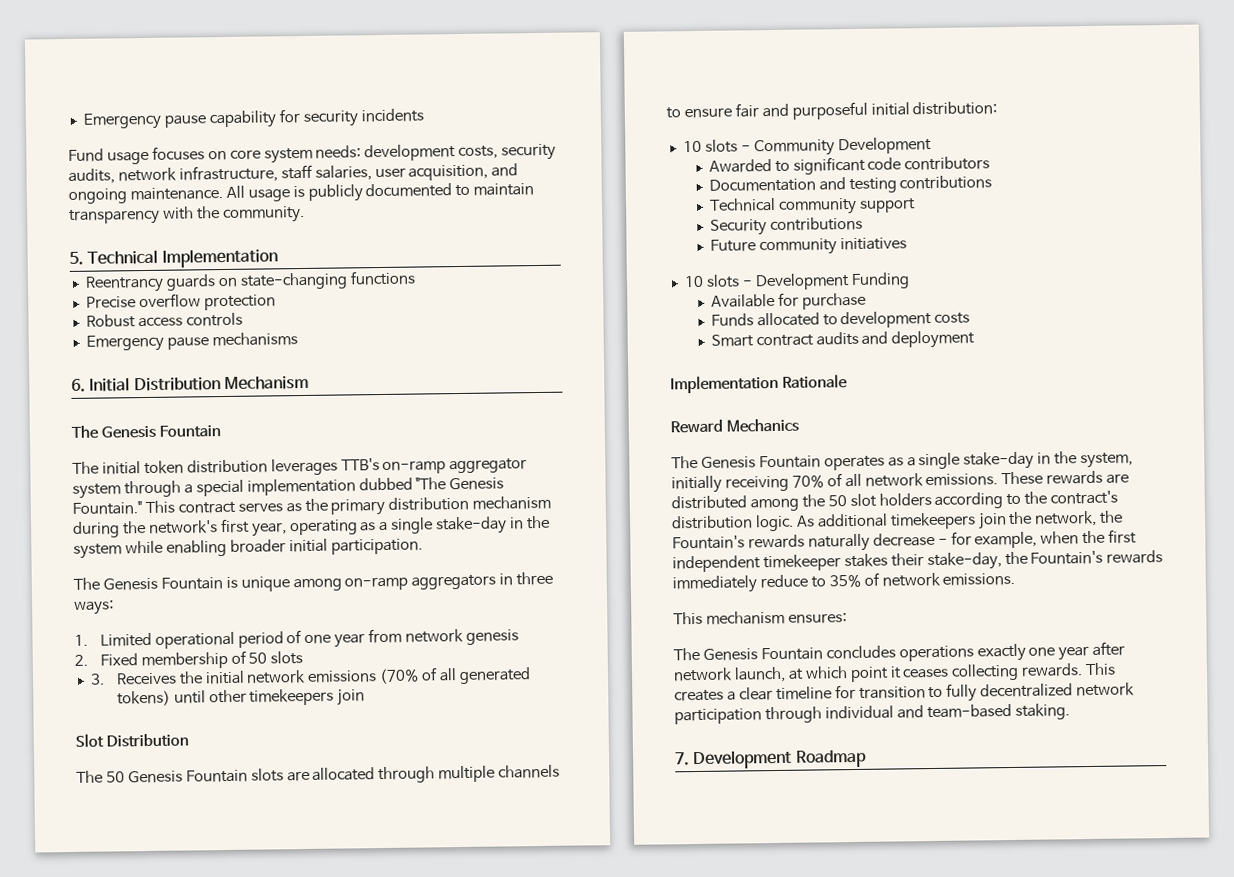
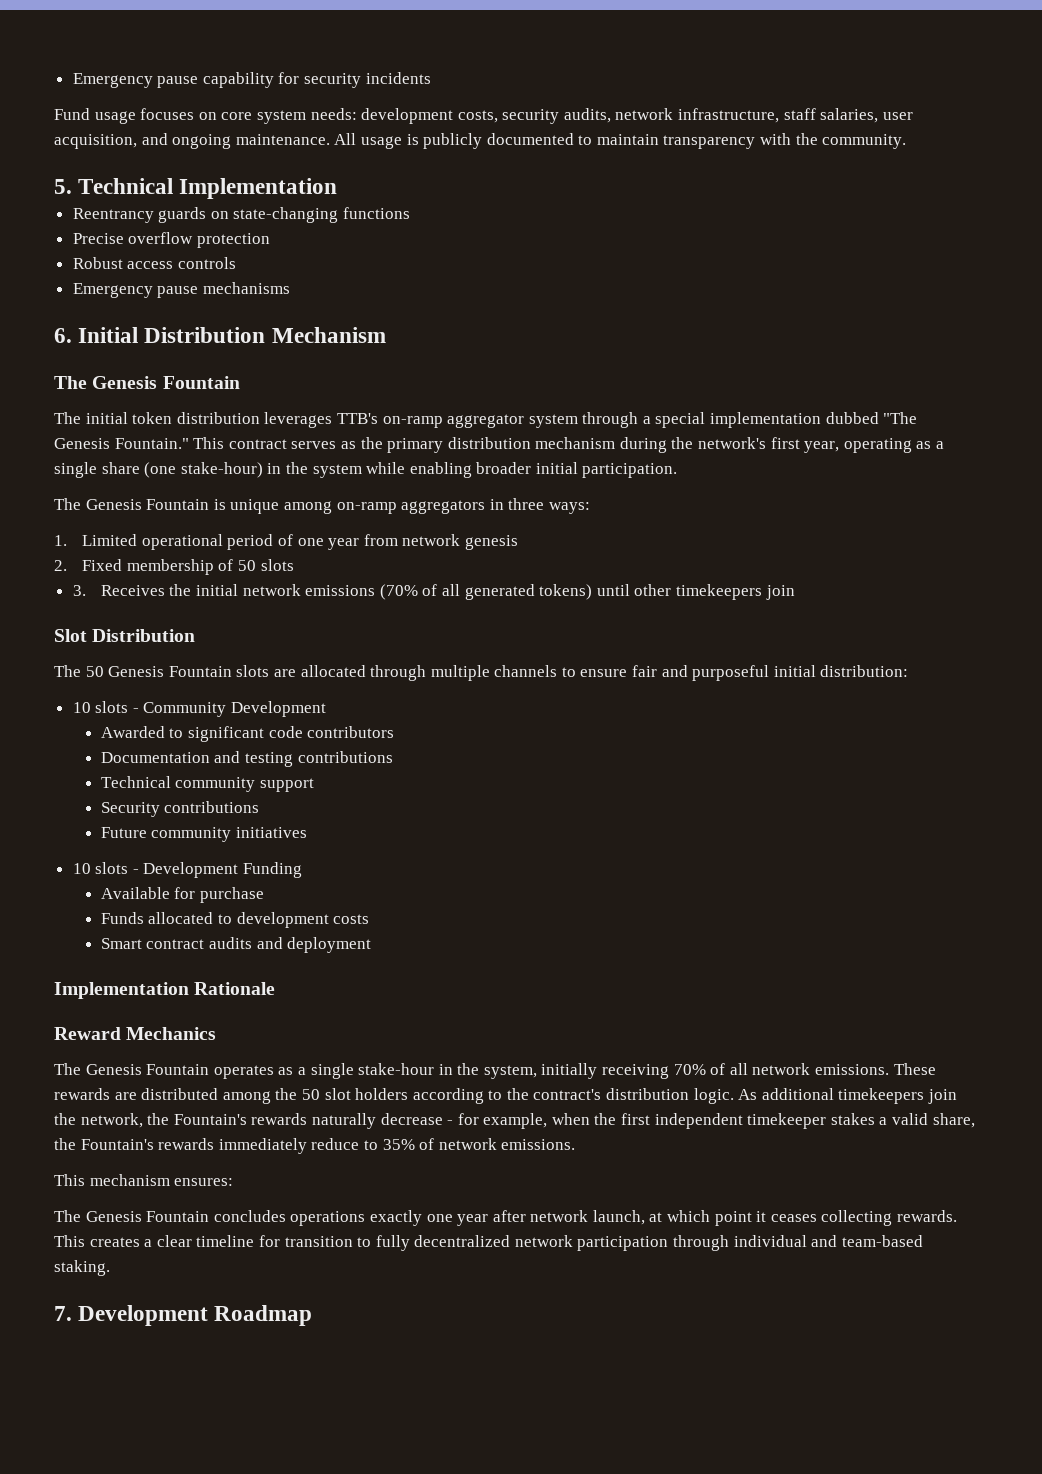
- This contract serves as the primary distribution mechanism during the network's first year, operating as a single stake-day in the system while enabling broader initial participation.
+ This contract serves as the primary distribution mechanism during the network's first year, operating as a single share (one stake-hour) in the system while enabling broader initial participation.
- The Genesis Fountain operates as a single stake-day in the system, initially receiving 70% of all network emissions.
+ The Genesis Fountain operates as a single stake-hour in the system, initially receiving 70% of all network emissions.
- As additional timekeepers join the network, the Fountain's rewards naturally decrease - for example, when the first independent timekeeper stakes their stake-day, the Fountain's rewards immediately reduce to 35% of network emissions.
+ As additional timekeepers join the network, the Fountain's rewards naturally decrease - for example, when the first independent timekeeper stakes a valid share, the Fountain's rewards immediately reduce to 35% of network emissions.

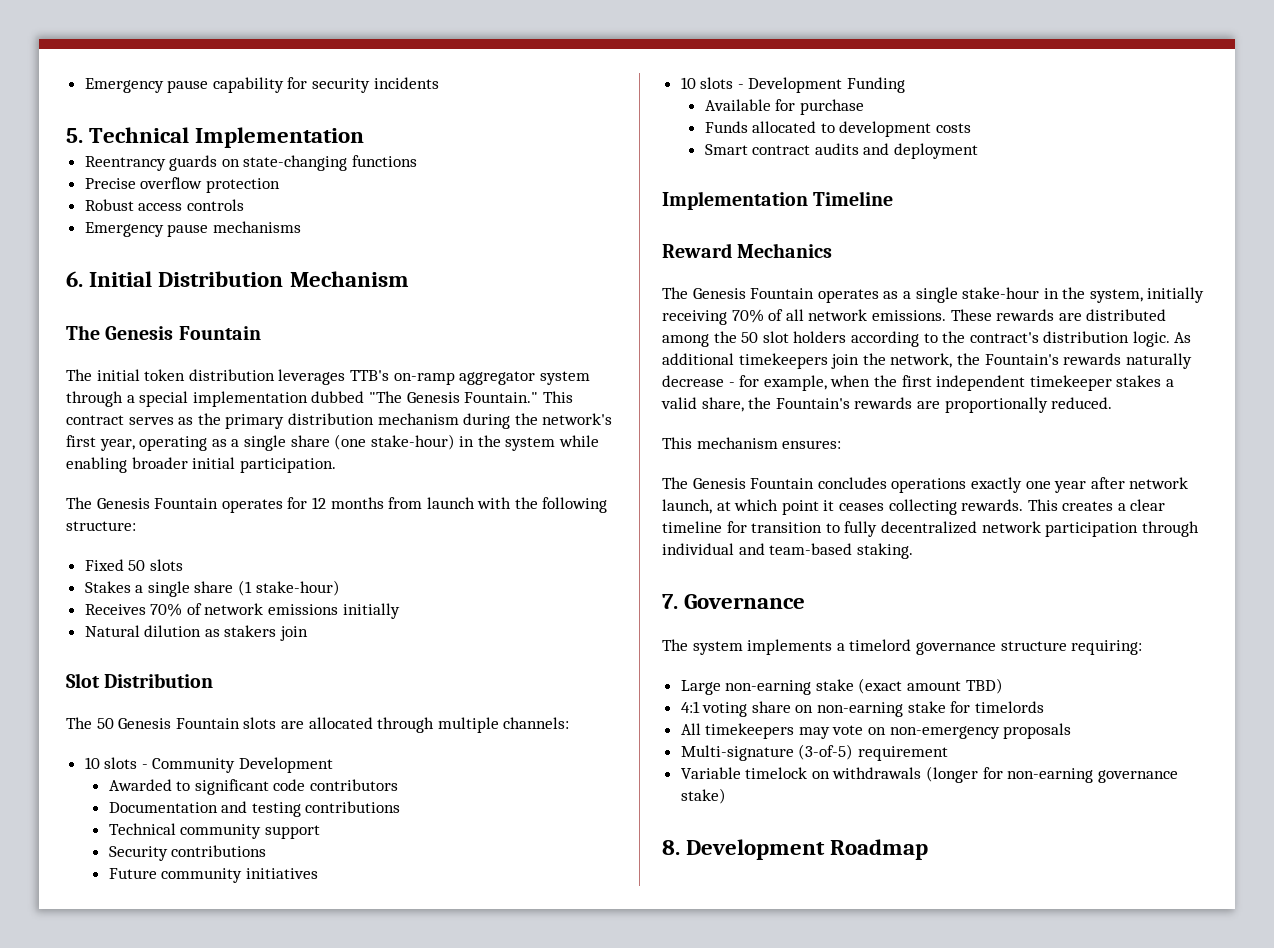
- Fund usage focuses on core system needs: development costs, security audits, network infrastructure, staff salaries, user acquisition, and ongoing maintenance. All usage is publicly documented to maintain transparency with the community.
- The Genesis Fountain is unique among on-ramp aggregators in three ways:
- 1. Limited operational period of one year from network genesis
- 2. Fixed membership of 50 slots
- 3. Receives the initial network emissions (70% of all generated tokens) until other timekeepers join
+ The Genesis Fountain operates for 12 months from launch with the following structure:
+ Fixed 50 slots
+ Stakes a single share (1 stake-hour)
+ Receives 70% of network emissions initially
+ Natural dilution as stakers join
- The 50 Genesis Fountain slots are allocated through multiple channels to ensure fair and purposeful initial distribution:
+ The 50 Genesis Fountain slots are allocated through multiple channels:
- Implementation Rationale
+ Implementation Timeline
- As additional timekeepers join the network, the Fountain's rewards naturally decrease - for example, when the first independent timekeeper stakes a valid share, the Fountain's rewards immediately reduce to 35% of network emissions.
+ As additional timekeepers join the network, the Fountain's rewards naturally decrease - for example, when the first independent timekeeper stakes a valid share, the Fountain's rewards are proportionally reduced.
- 7. Development Roadmap
+ 7. Governance
+ The system implements a timelord governance structure requiring:
+ Large non-earning stake (exact amount TBD)
+ 4:1 voting share on non-earning stake for timelords
+ All timekeepers may vote on non-emergency proposals
+ Multi-signature (3-of-5) requirement
+ Variable timelock on withdrawals (longer for non-earning governance stake)
+ 8. Development Roadmap

